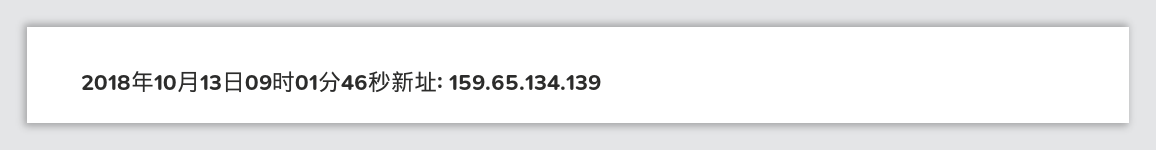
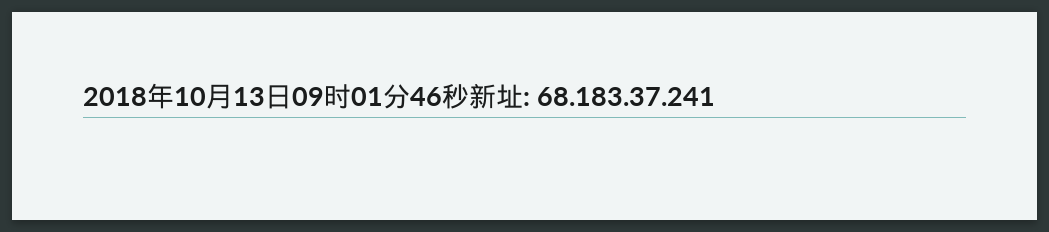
- 2018年10月13日09时01分46秒新址: 159.65.134.139
+ 2018年10月13日09时01分46秒新址: 68.183.37.241

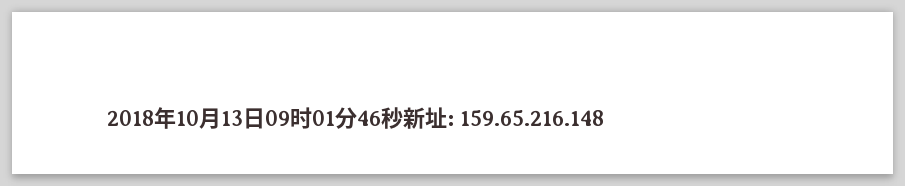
- 2018年10月13日09时01分46秒新址: 68.183.37.241
+ 2018年10月13日09时01分46秒新址: 159.65.216.148

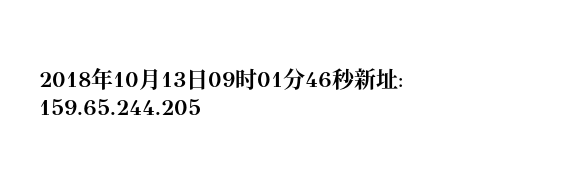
- 2018年10月13日09时01分46秒新址: 159.65.216.148
+ 2018年10月13日09时01分46秒新址: 159.65.244.205

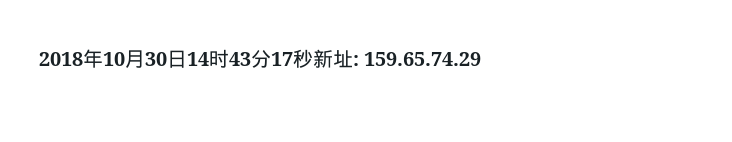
- 2018年10月13日09时01分46秒新址: 159.65.244.205
+ 2018年10月30日14时43分17秒新址: 159.65.74.29

